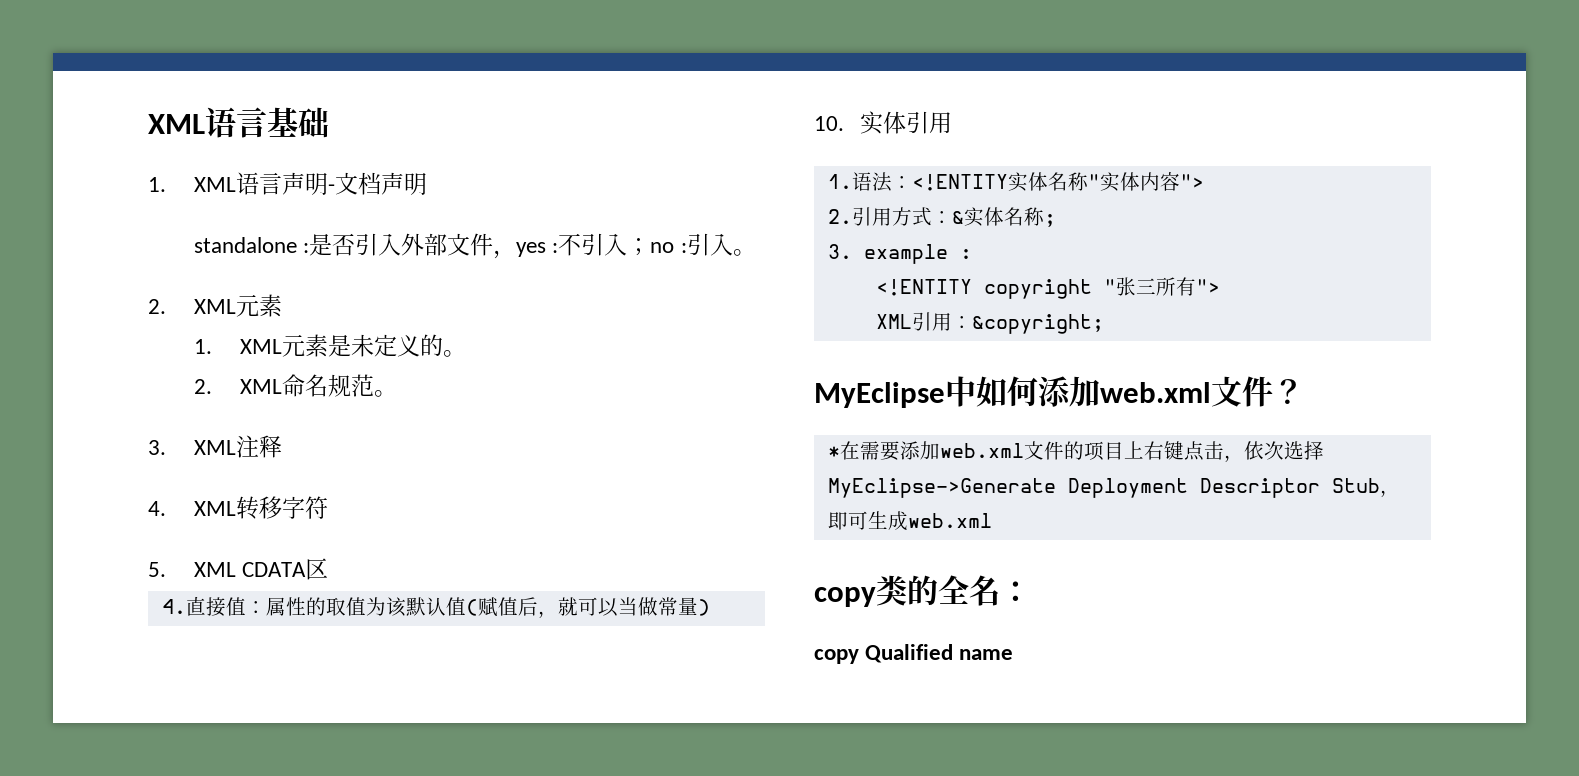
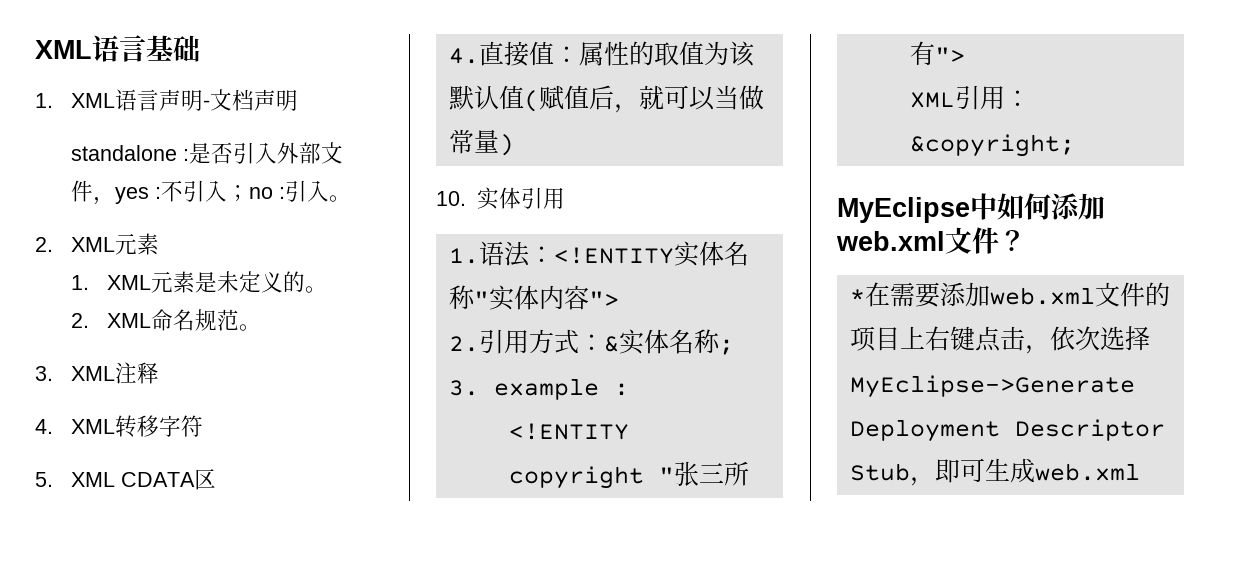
- copy类的全名：
- copy Qualified name

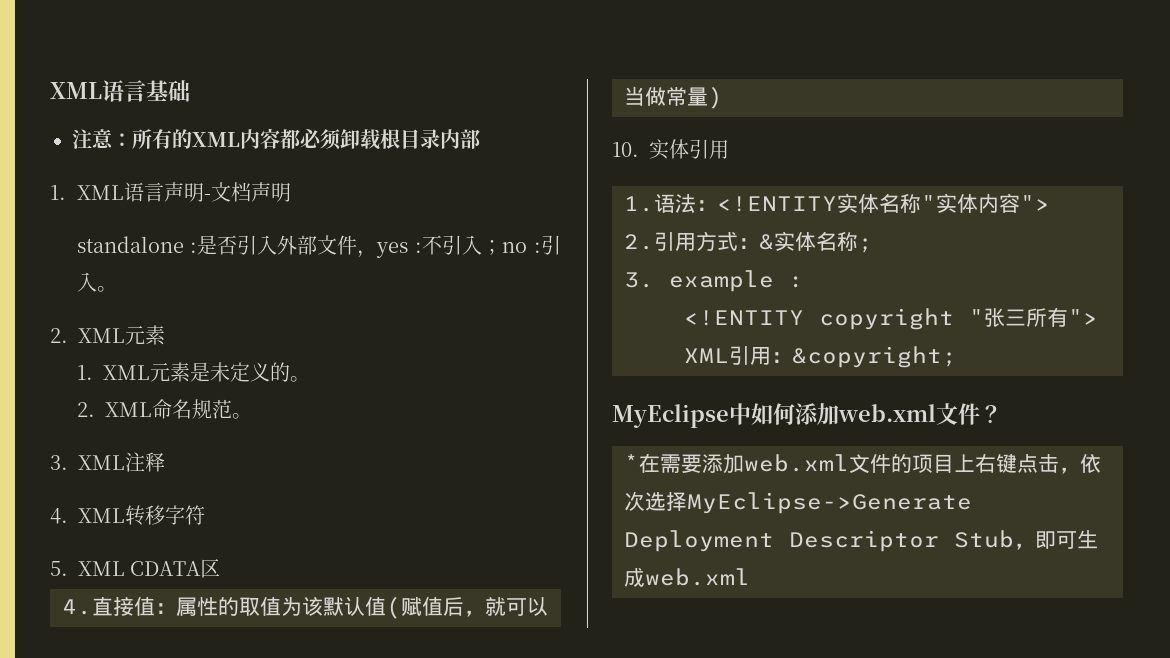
+ 注意：所有的XML内容都必须卸载根目录内部

